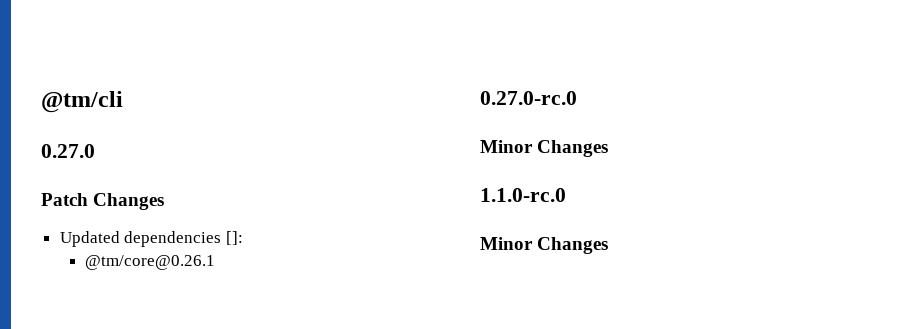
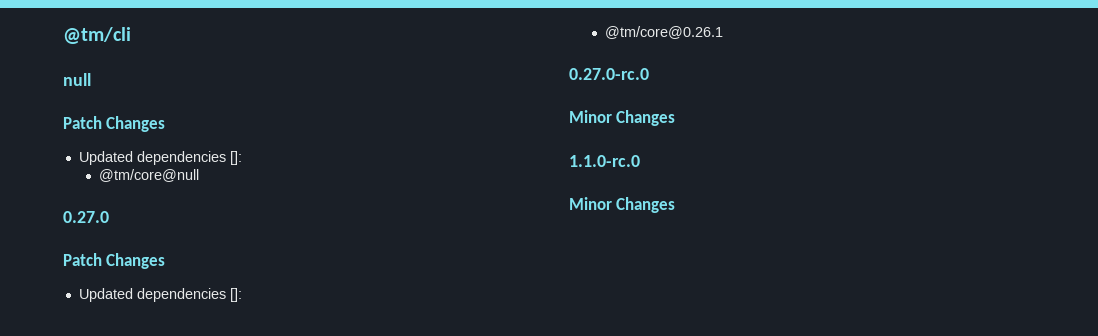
+ null
+ Patch Changes
+ Updated dependencies []:
+ @tm/core@null

